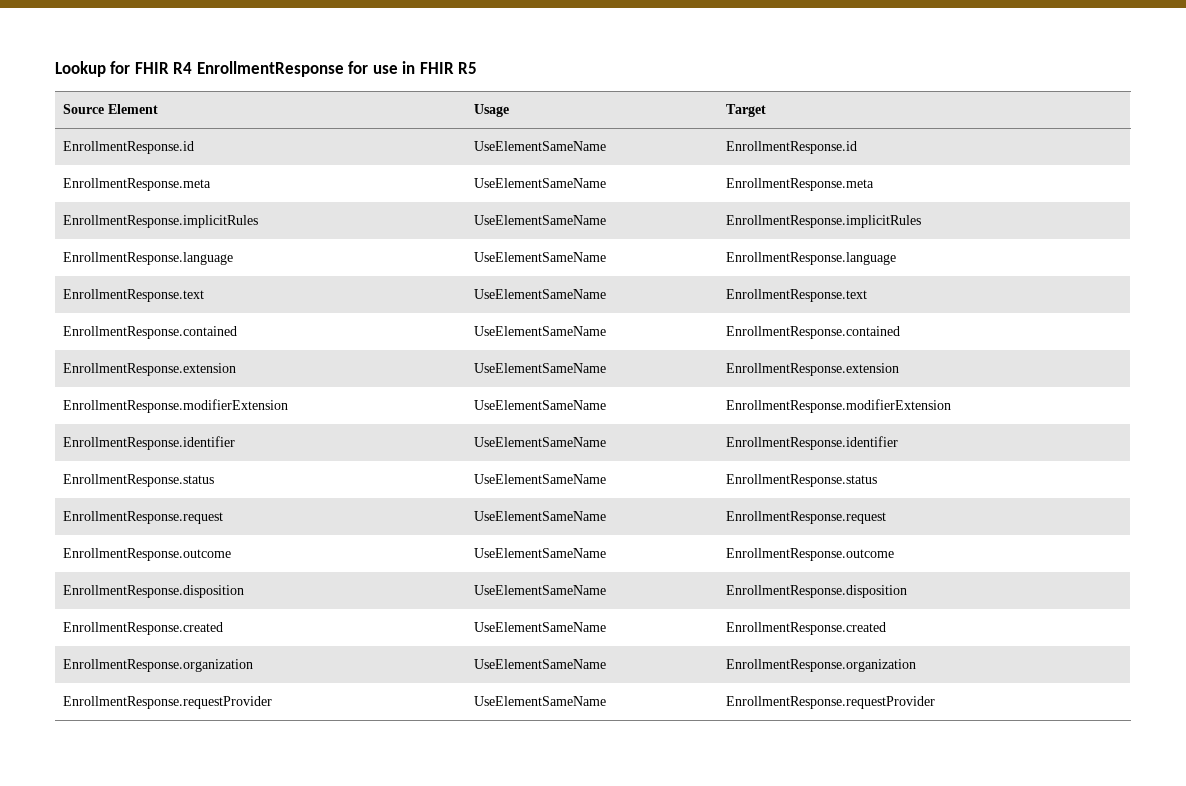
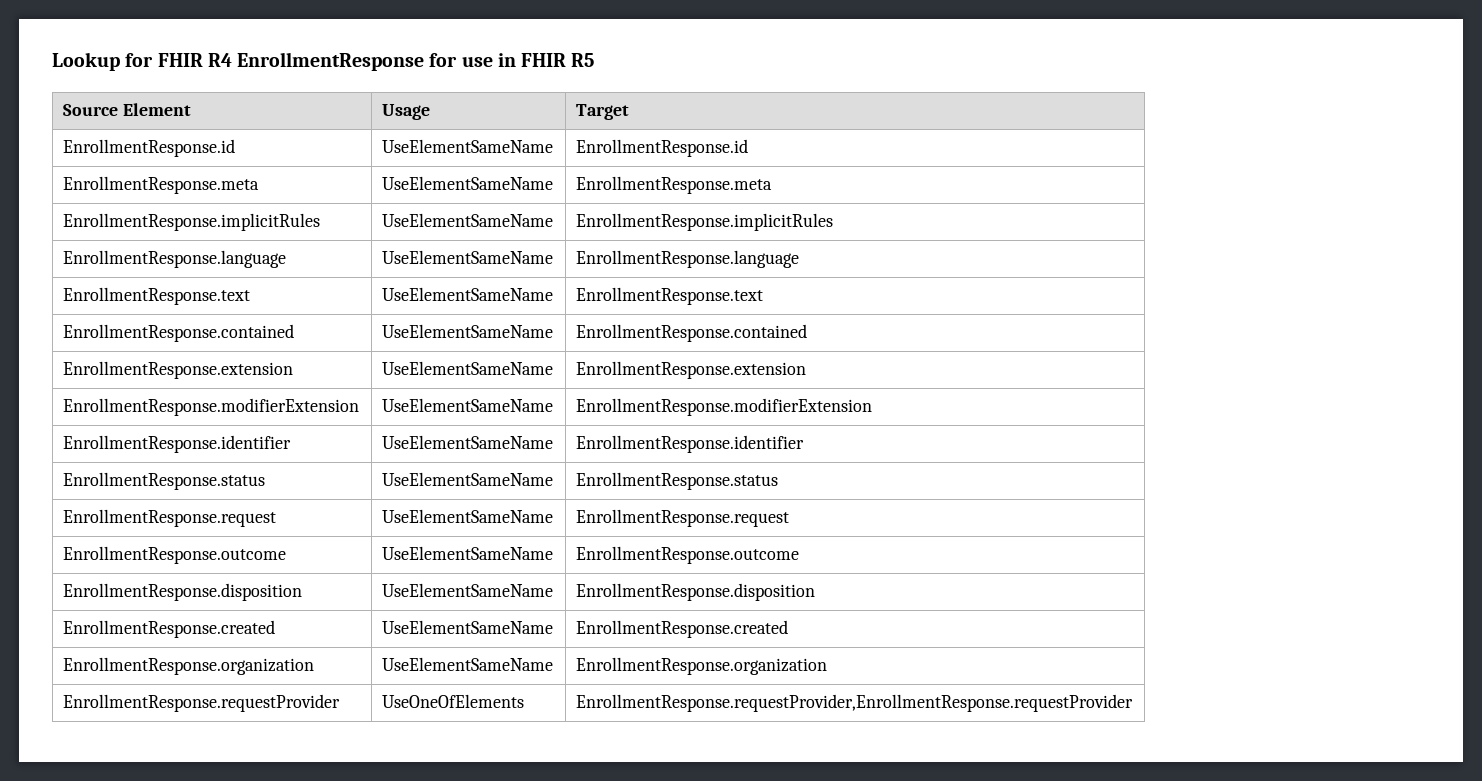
- EnrollmentResponse.requestProvider | UseElementSameName | EnrollmentResponse.requestProvider
+ EnrollmentResponse.requestProvider | UseOneOfElements | EnrollmentResponse.requestProvider,EnrollmentResponse.requestProvider

